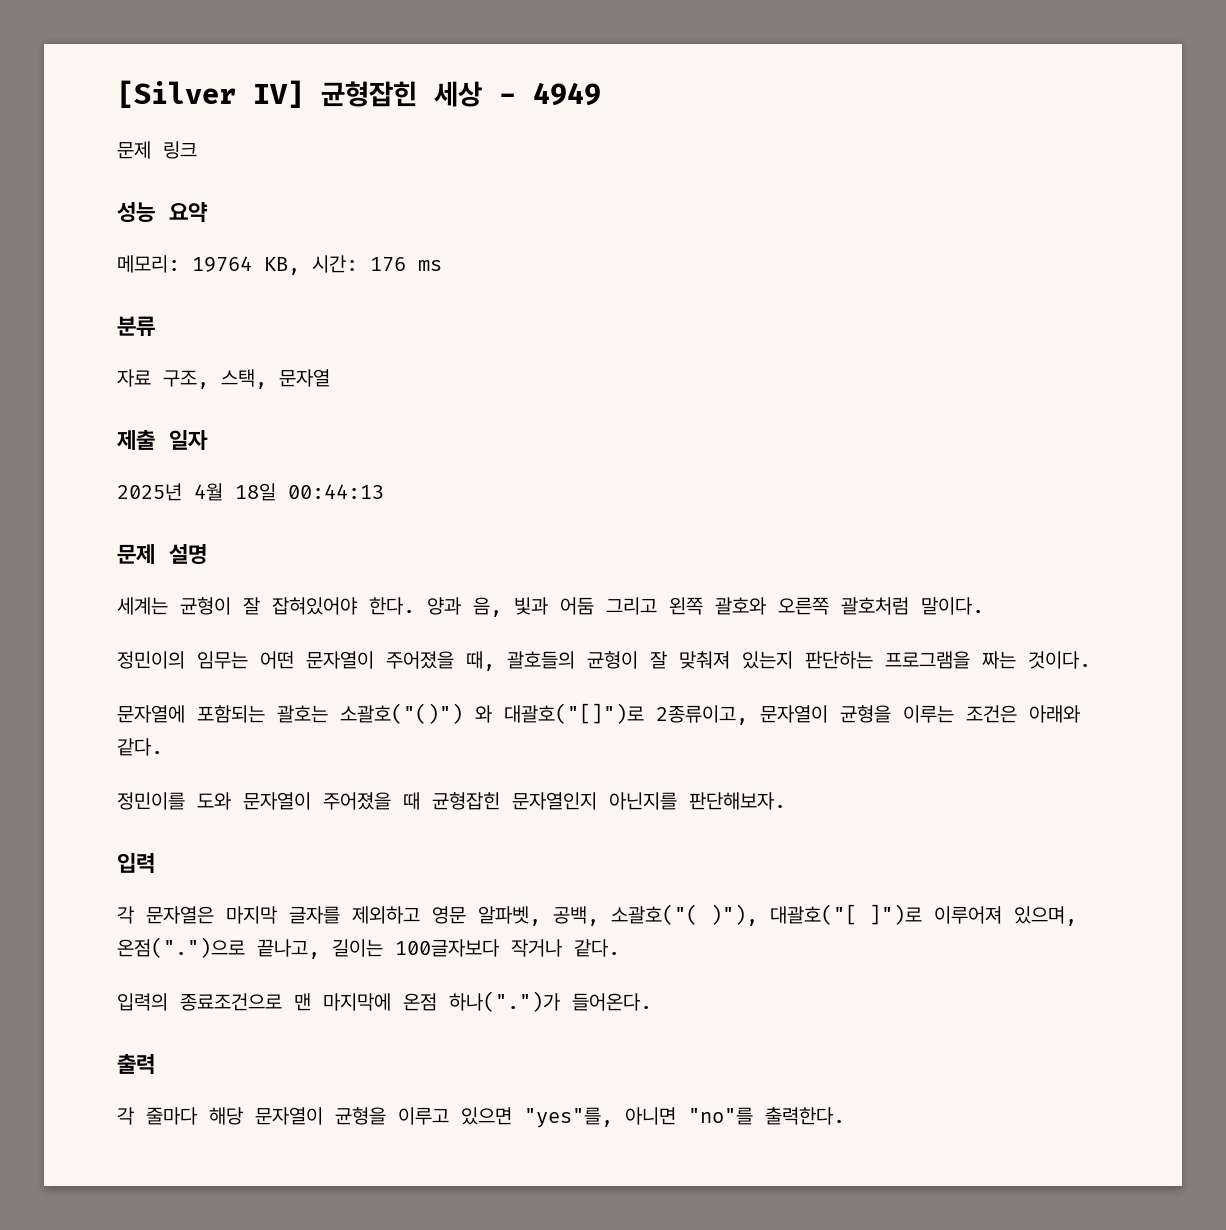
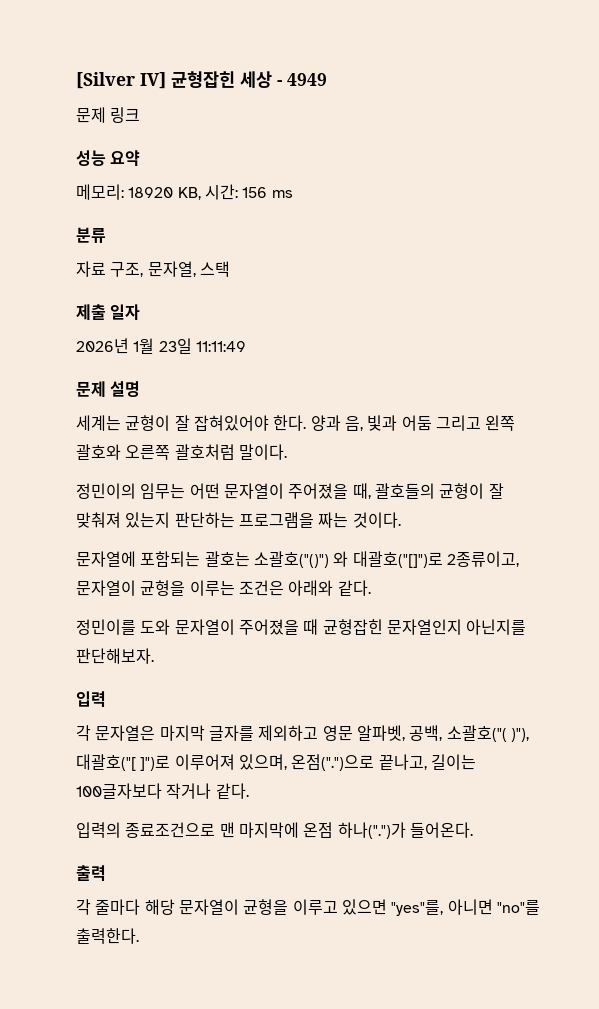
- 메모리: 19764 KB, 시간: 176 ms
+ 메모리: 18920 KB, 시간: 156 ms
- 자료 구조, 스택, 문자열
+ 자료 구조, 문자열, 스택
- 2025년 4월 18일 00:44:13
+ 2026년 1월 23일 11:11:49

